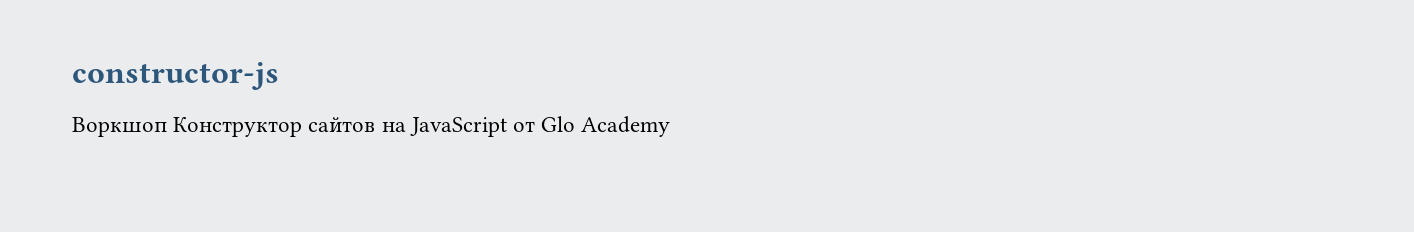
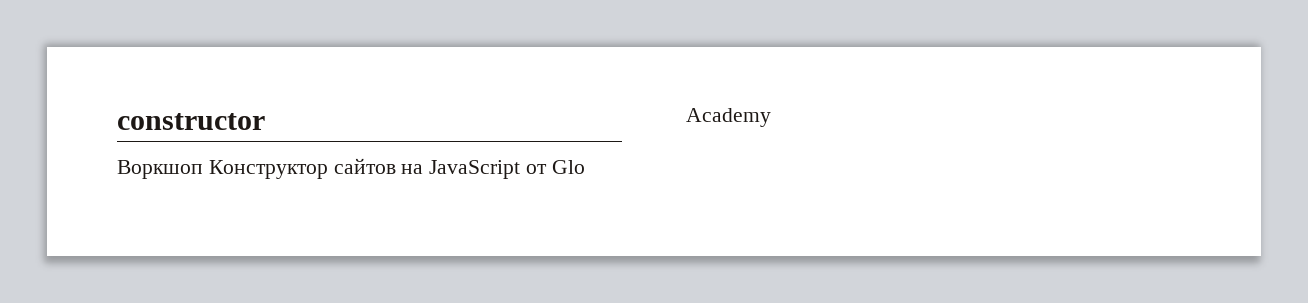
- constructor-js
+ constructor

